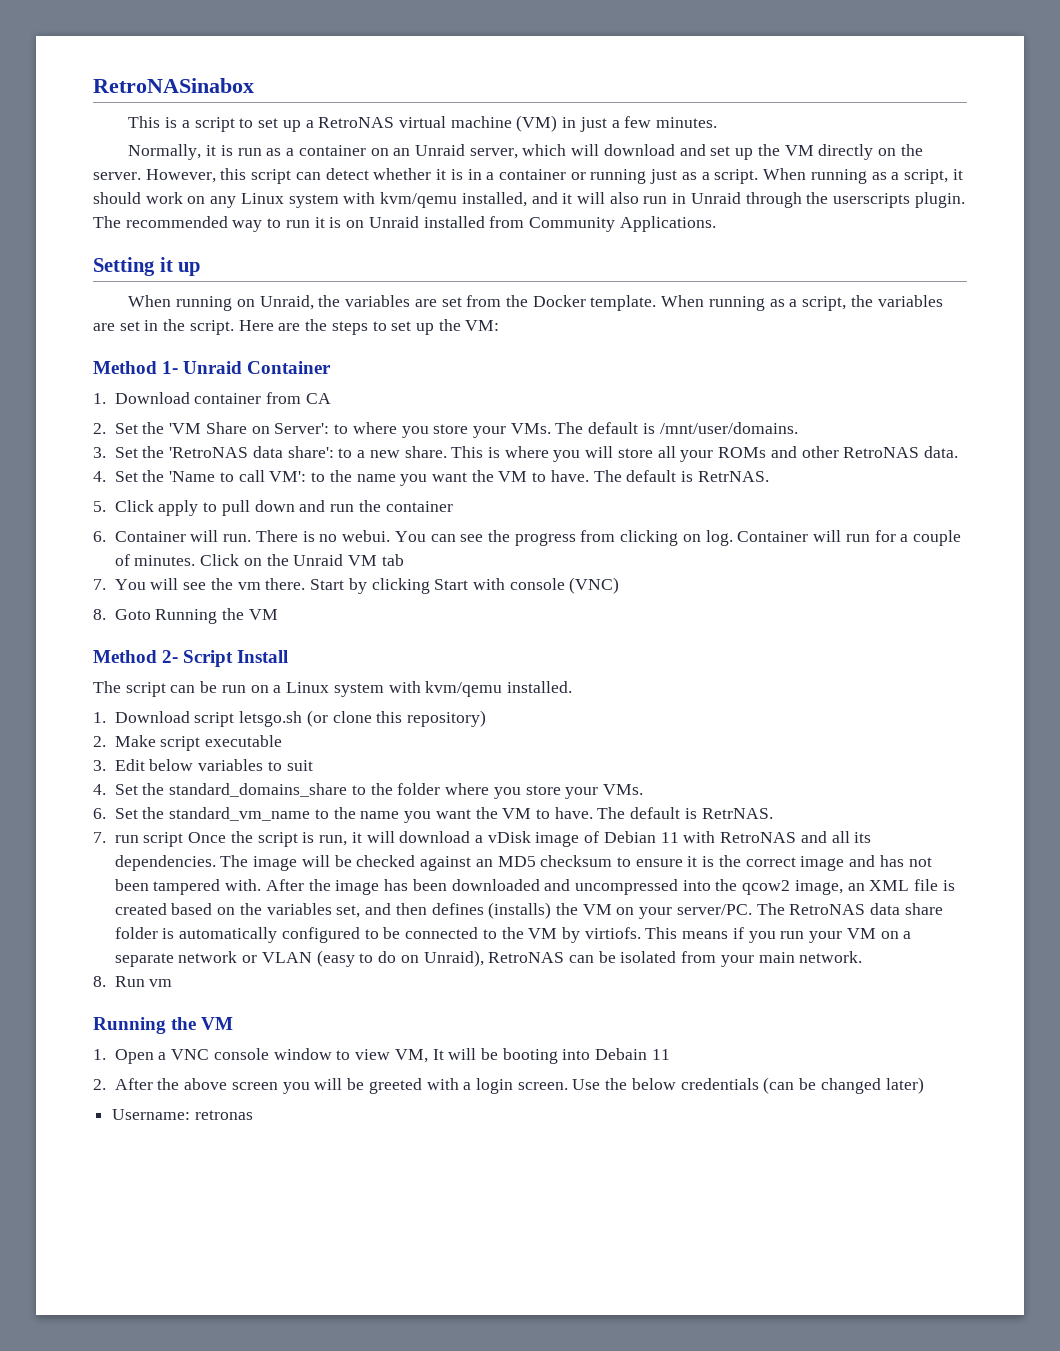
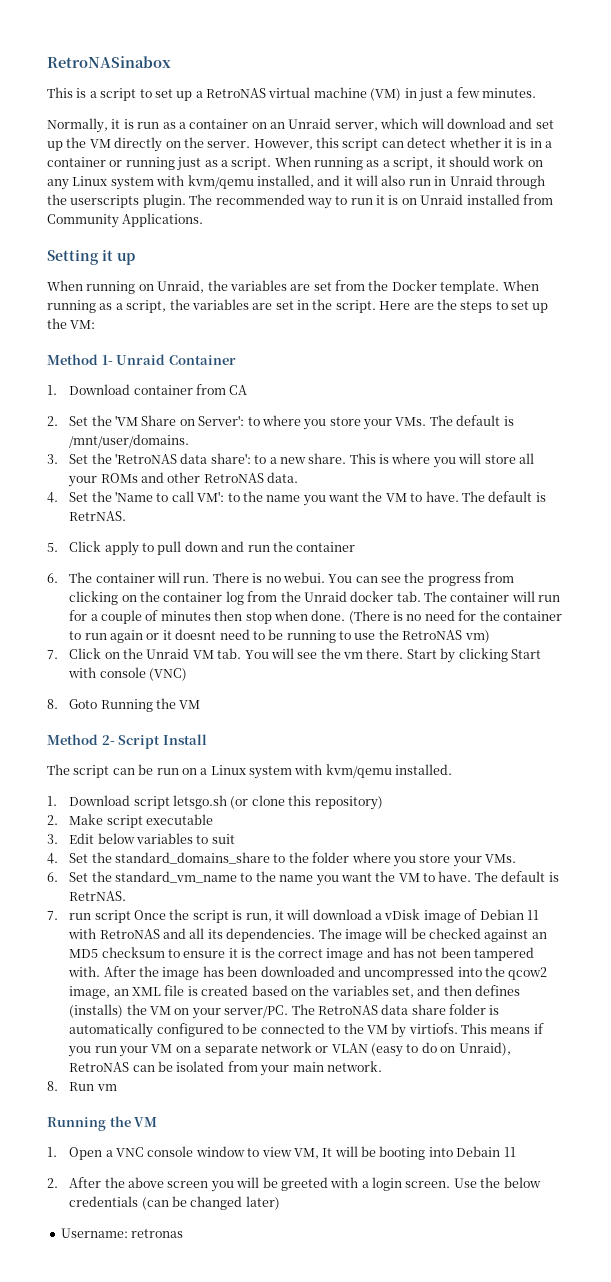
- 6. Container will run.
+ 6. The container will run.
- You can see the progress from clicking on log. Container will run for a couple of minutes. Click on the Unraid VM tab
- 7. You will see the vm there.
+ You can see the progress from clicking on the container log from the Unraid docker tab. The container will run for a couple of minutes then stop when done. (There is no need for the container to run again or it doesnt need to be running to use the RetroNAS vm)
+ 7. Click on the Unraid VM tab. You will see the vm there.

